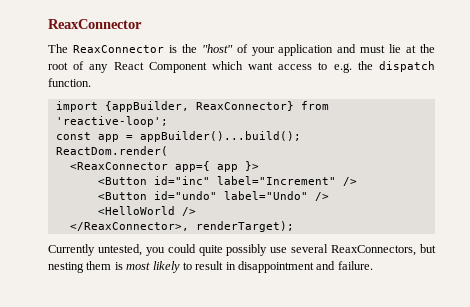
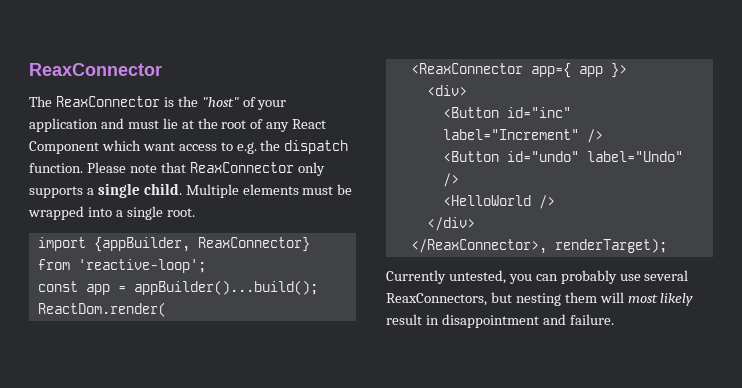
+ Please note that ReaxConnector only supports a single child. Multiple elements must be wrapped into a single root.
+ <div>
+ </div>
- Currently untested, you could quite possibly use several ReaxConnectors, but nesting them is most likely to result in disappointment and failure.
+ Currently untested, you can probably use several ReaxConnectors, but nesting them will most likely result in disappointment and failure.

